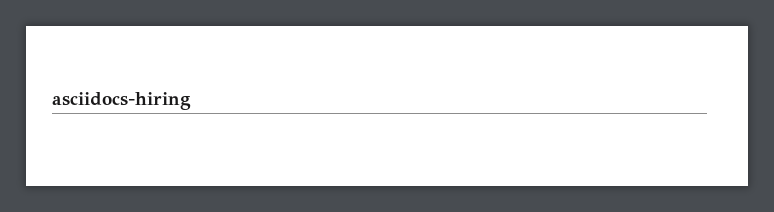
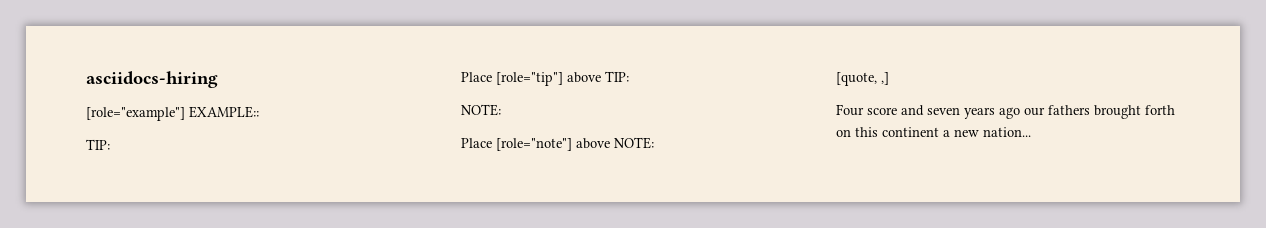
+ [role="example"] EXAMPLE::
+ TIP:
+ Place [role="tip"] above TIP:
+ NOTE:
+ Place [role="note"] above NOTE:
+ [quote, ,]
+ Four score and seven years ago our fathers brought forth on this continent a new nation...

